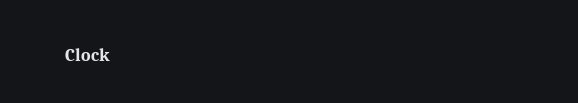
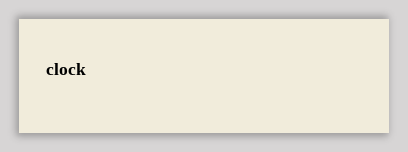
- Clock
+ clock

